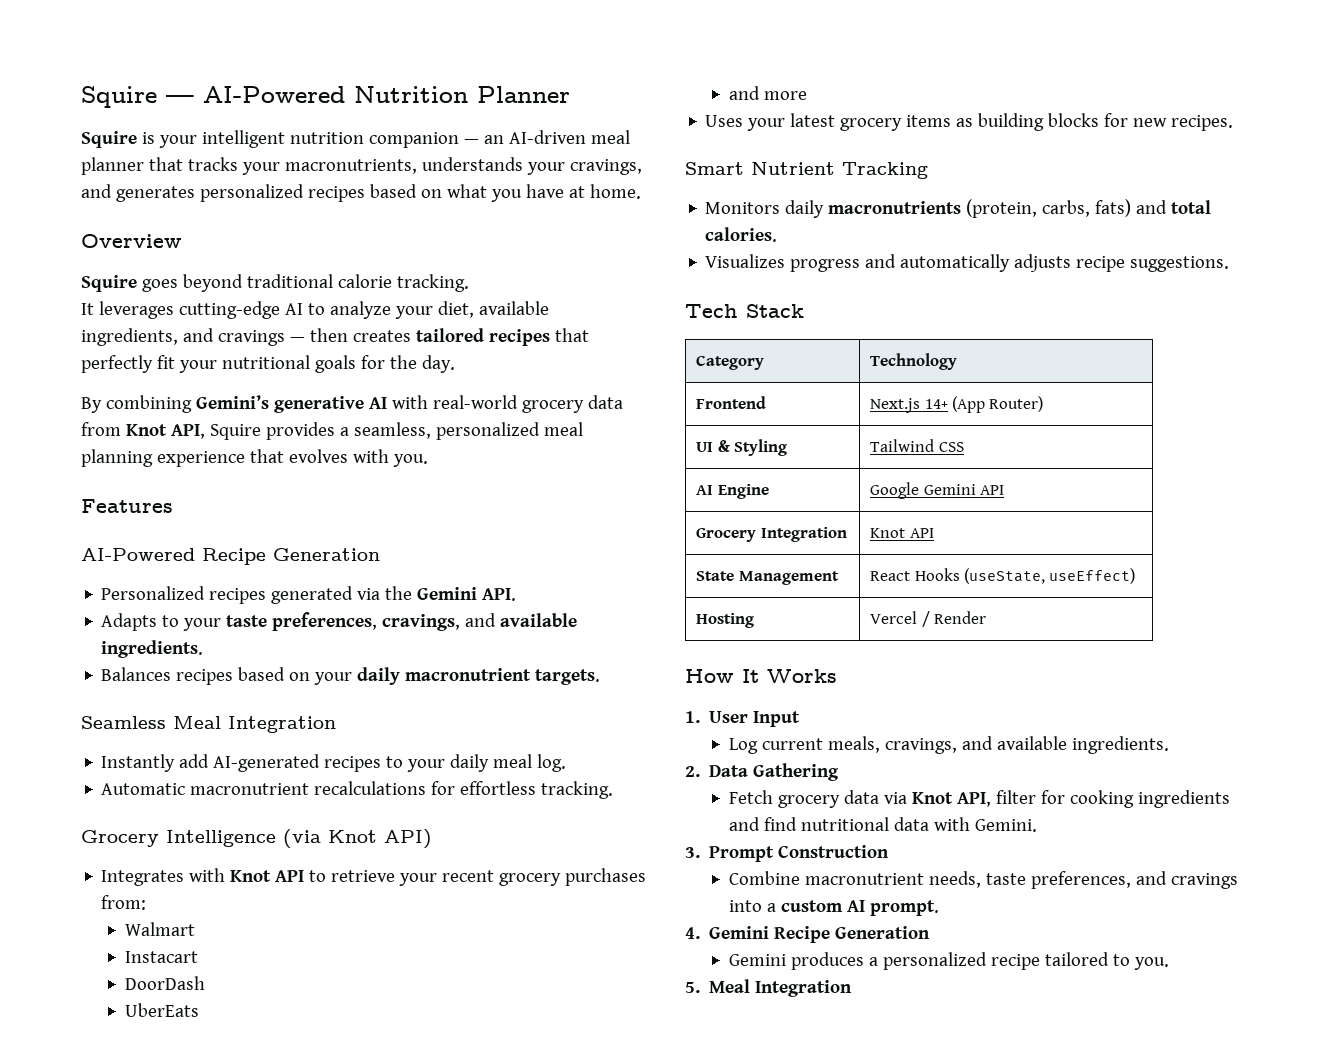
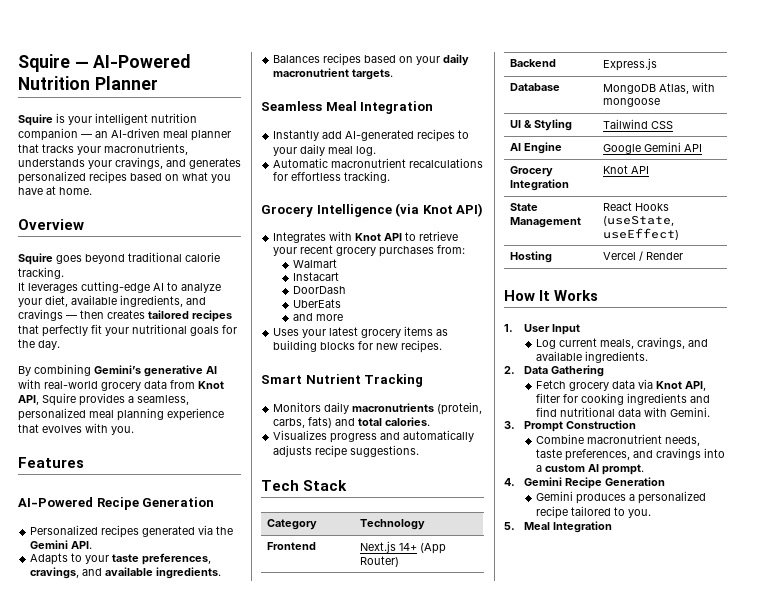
+ Backend | Express.js
+ Database | MongoDB Atlas, with mongoose

